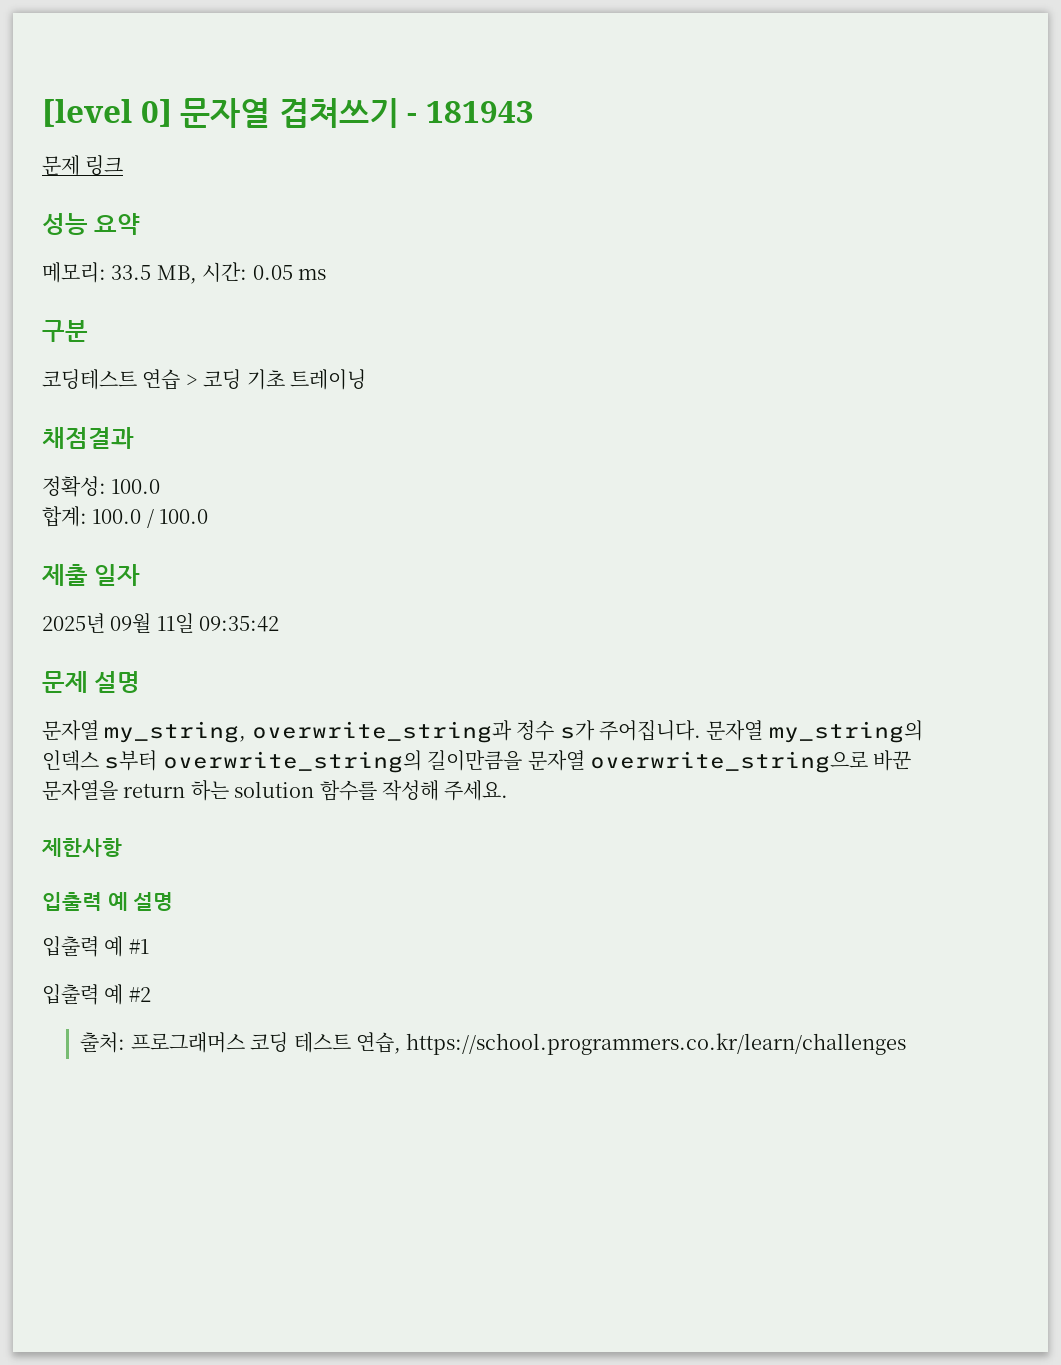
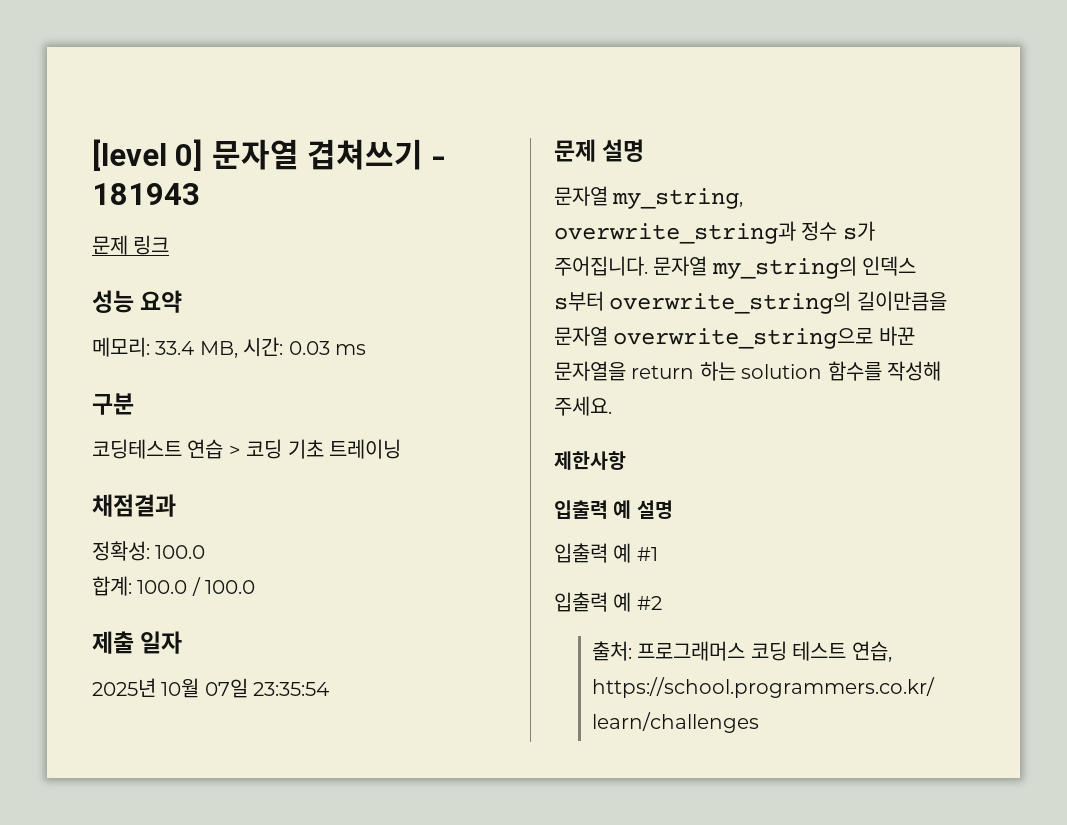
- 메모리: 33.5 MB, 시간: 0.05 ms
+ 메모리: 33.4 MB, 시간: 0.03 ms
- 2025년 09월 11일 09:35:42
+ 2025년 10월 07일 23:35:54

